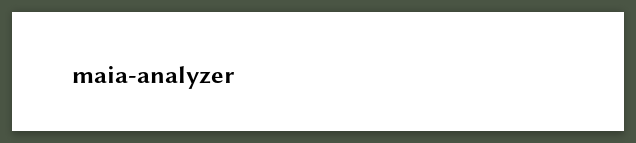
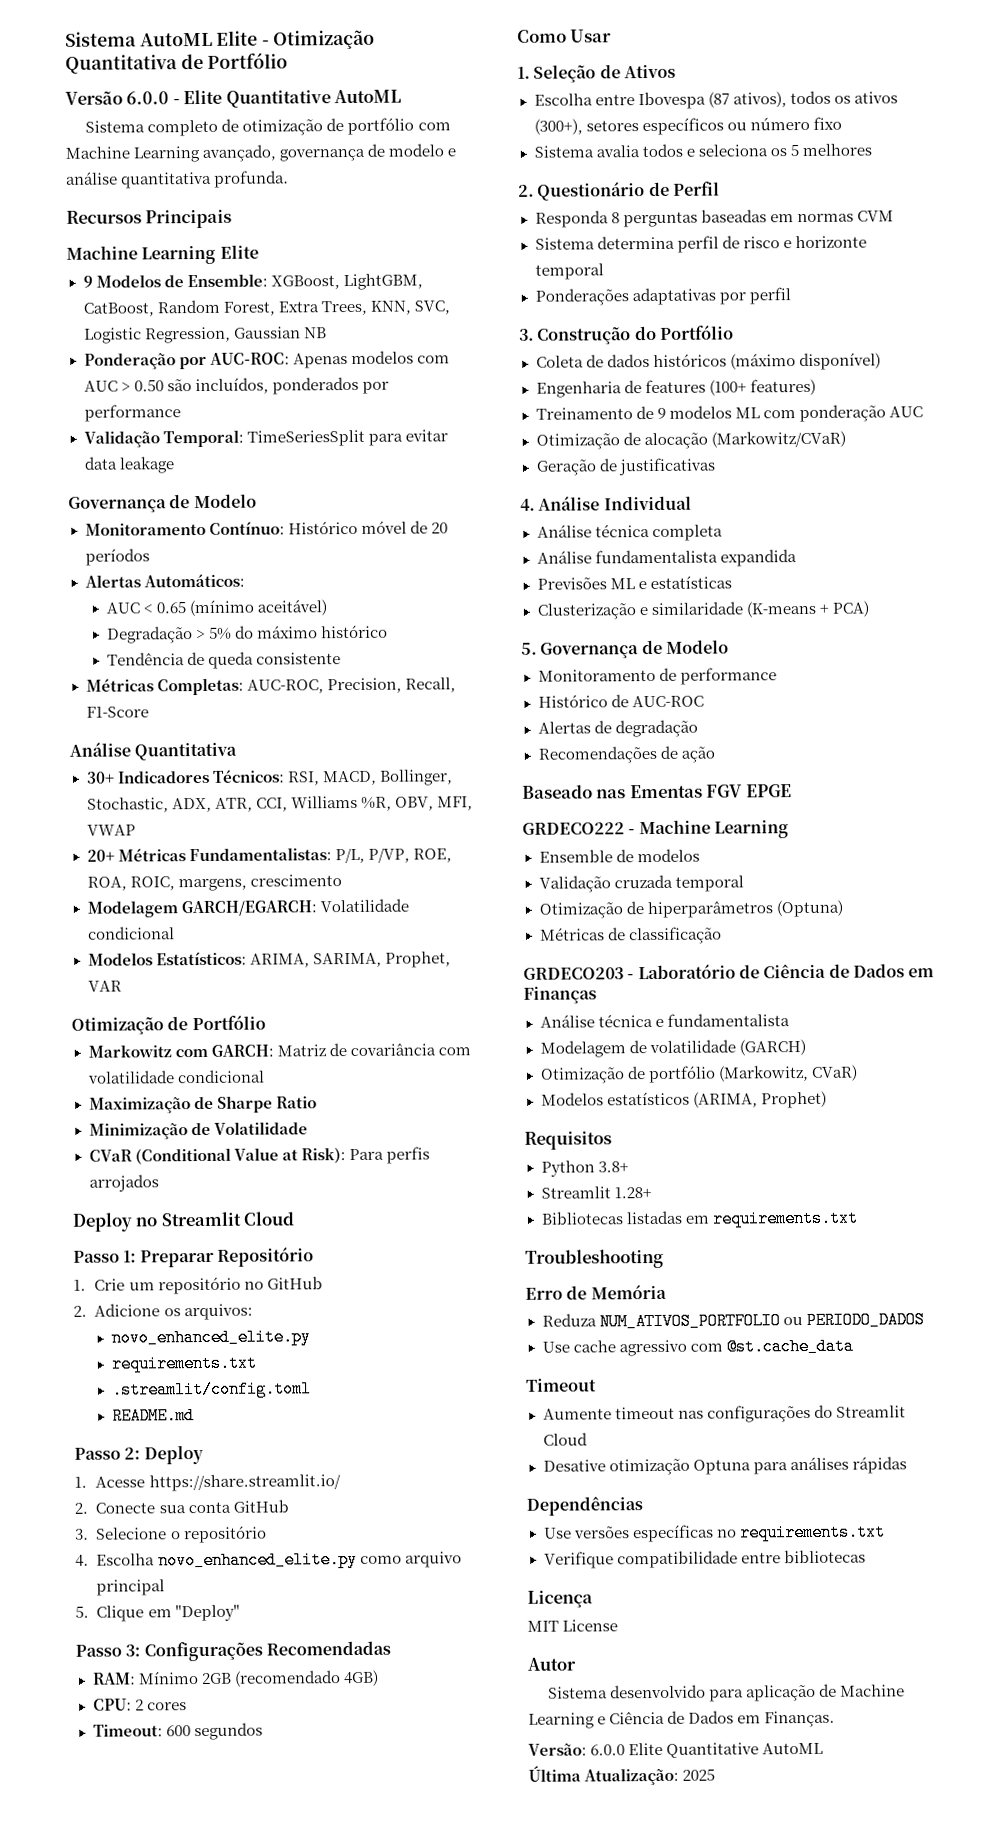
- maia-analyzer
+ Sistema AutoML Elite - Otimização Quantitativa de Portfólio
+ Versão 6.0.0 - Elite Quantitative AutoML
+ Sistema completo de otimização de portfólio com Machine Learning avançado, governança de modelo e análise quantitativa profunda.
+ Recursos Principais
+ Machine Learning Elite
+ 9 Modelos de Ensemble: XGBoost, LightGBM, CatBoost, Random Forest, Extra Trees, KNN, SVC, Logistic Regression, Gaussian NB
+ Ponderação por AUC-ROC: Apenas modelos com AUC > 0.50 são incluídos, ponderados por performance
+ Validação Temporal: TimeSeriesSplit para evitar data leakage
+ Governança de Modelo
+ Monitoramento Contínuo: Histórico móvel de 20 períodos
+ Alertas Automáticos:
+ AUC < 0.65 (mínimo aceitável)
+ Degradação > 5% do máximo histórico
+ Tendência de queda consistente
+ Métricas Completas: AUC-ROC, Precision, Recall, F1-Score
+ Análise Quantitativa
+ 30+ Indicadores Técnicos: RSI, MACD, Bollinger, Stochastic, ADX, ATR, CCI, Williams %R, OBV, MFI, VWAP
+ 20+ Métricas Fundamentalistas: P/L, P/VP, ROE, ROA, ROIC, margens, crescimento
+ Modelagem GARCH/EGARCH: Volatilidade condicional
+ Modelos Estatísticos: ARIMA, SARIMA, Prophet, VAR
+ Otimização de Portfólio
+ Markowitz com GARCH: Matriz de covariância com volatilidade condicional
+ Maximização de Sharpe Ratio
+ Minimização de Volatilidade
+ CVaR (Conditional Value at Risk): Para perfis arrojados
+ Deploy no Streamlit Cloud
+ Passo 1: Preparar Repositório
+ 1. Crie um repositório no GitHub
+ 2. Adicione os arquivos:
+ novo_enhanced_elite.py
+ requirements.txt
+ .streamlit/config.toml
+ README.md
+ Passo 2: Deploy
+ 1. Acesse https://share.streamlit.io/
+ 2. Conecte sua conta GitHub
+ 3. Selecione o repositório
+ 4. Escolha novo_enhanced_elite.py como arquivo principal
+ 5. Clique em "Deploy"
+ Passo 3: Configurações Recomendadas
+ RAM: Mínimo 2GB (recomendado 4GB)
+ CPU: 2 cores
+ Timeout: 600 segundos
+ Como Usar
+ 1. Seleção de Ativos
+ Escolha entre Ibovespa (87 ativos), todos os ativos (300+), setores específicos ou número fixo
+ Sistema avalia todos e seleciona os 5 melhores
+ 2. Questionário de Perfil
+ Responda 8 perguntas baseadas em normas CVM
+ Sistema determina perfil de risco e horizonte temporal
+ Ponderações adaptativas por perfil
+ 3. Construção do Portfólio
+ Coleta de dados históricos (máximo disponível)
+ Engenharia de features (100+ features)
+ Treinamento de 9 modelos ML com ponderação AUC
+ Otimização de alocação (Markowitz/CVaR)
+ Geração de justificativas
+ 4. Análise Individual
+ Análise técnica completa
+ Análise fundamentalista expandida
+ Previsões ML e estatísticas
+ Clusterização e similaridade (K-means + PCA)
+ 5. Governança de Modelo
+ Monitoramento de performance
+ Histórico de AUC-ROC
+ Alertas de degradação
+ Recomendações de ação
+ Baseado nas Ementas FGV EPGE
+ GRDECO222 - Machine Learning
+ Ensemble de modelos
+ Validação cruzada temporal
+ Otimização de hiperparâmetros (Optuna)
+ Métricas de classificação
+ GRDECO203 - Laboratório de Ciência de Dados em Finanças
+ Análise técnica e fundamentalista
+ Modelagem de volatilidade (GARCH)
+ Otimização de portfólio (Markowitz, CVaR)
+ Modelos estatísticos (ARIMA, Prophet)
+ Requisitos
+ Python 3.8+
+ Streamlit 1.28+
+ Bibliotecas listadas em requirements.txt
+ Troubleshooting
+ Erro de Memória
+ Reduza NUM_ATIVOS_PORTFOLIO ou PERIODO_DADOS
+ Use cache agressivo com @st.cache_data
+ Timeout
+ Aumente timeout nas configurações do Streamlit Cloud
+ Desative otimização Optuna para análises rápidas
+ Dependências
+ Use versões específicas no requirements.txt
+ Verifique compatibilidade entre bibliotecas
+ Licença
+ MIT License
+ Autor
+ Sistema desenvolvido para aplicação de Machine Learning e Ciência de Dados em Finanças.
+ Versão: 6.0.0 Elite Quantitative AutoML
+ Última Atualização: 2025

